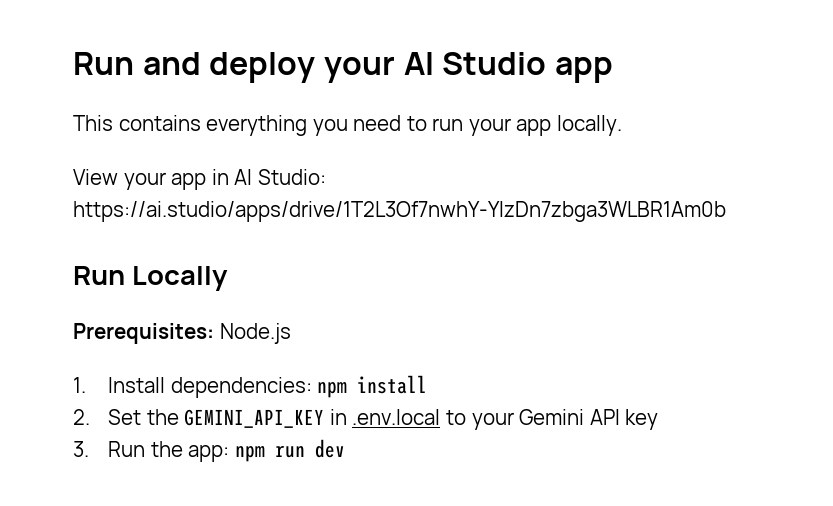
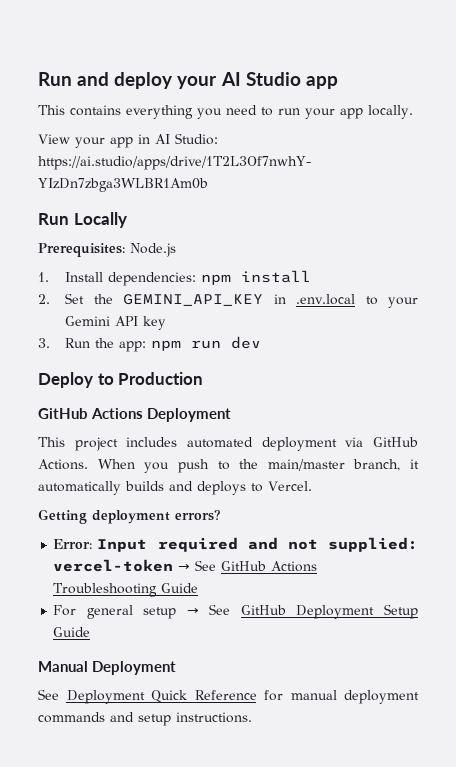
+ Deploy to Production
+ GitHub Actions Deployment
+ This project includes automated deployment via GitHub Actions. When you push to the main/master branch, it automatically builds and deploys to Vercel.
+ Getting deployment errors?
+ Error: Input required and not supplied: vercel-token → See GitHub Actions Troubleshooting Guide
+ For general setup → See GitHub Deployment Setup Guide
+ Manual Deployment
+ See Deployment Quick Reference for manual deployment commands and setup instructions.

